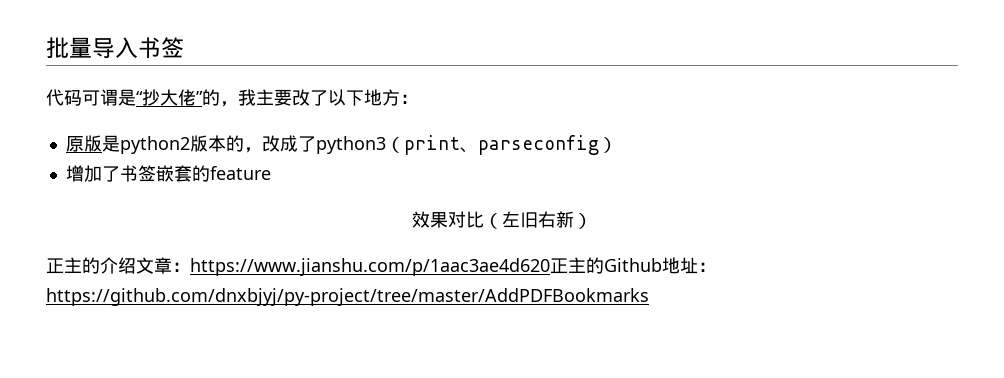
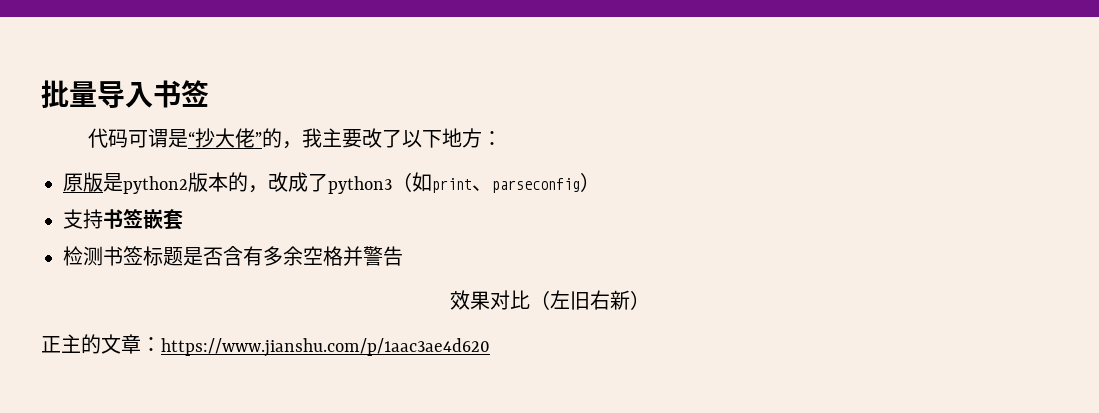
- 原版是python2版本的，改成了python3（print、parseconfig）
+ 原版是python2版本的，改成了python3（如print、parseconfig）
- 增加了书签嵌套的feature
+ 支持书签嵌套
+ 检测书签标题是否含有多余空格并警告
- 正主的介绍文章：https://www.jianshu.com/p/1aac3ae4d620正主的Github地址：https://github.com/dnxbjyj/py-project/tree/master/AddPDFBookmarks
+ 正主的文章：https://www.jianshu.com/p/1aac3ae4d620

